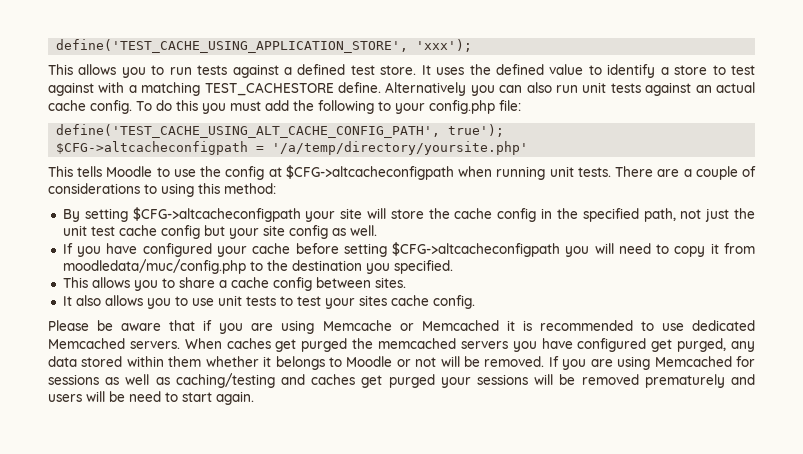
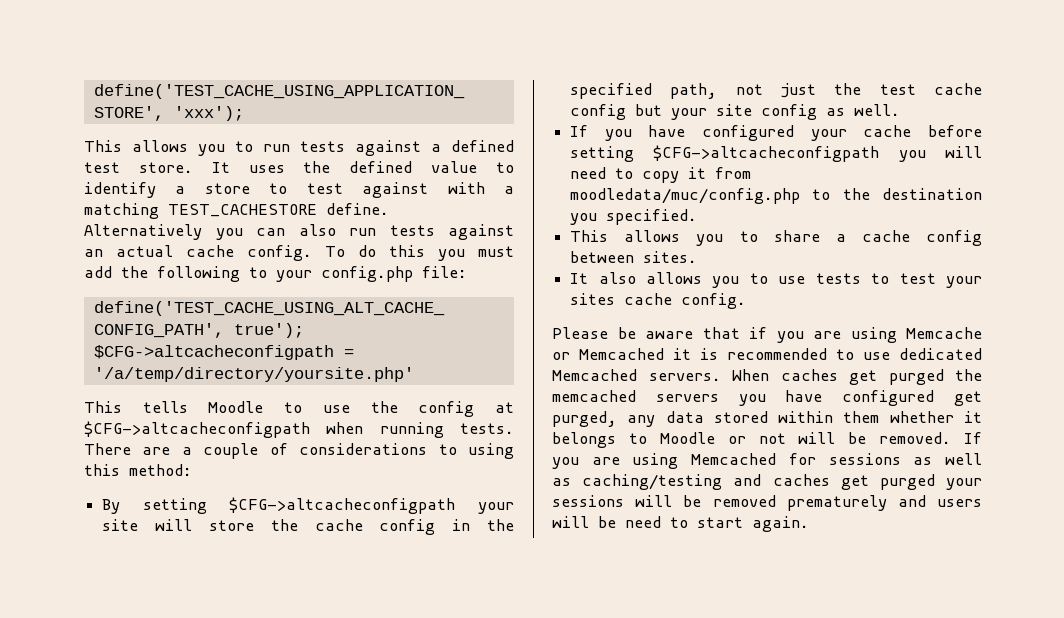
- Alternatively you can also run unit tests against an actual cache config.
+ Alternatively you can also run tests against an actual cache config.
- This tells Moodle to use the config at $CFG->altcacheconfigpath when running unit tests.
+ This tells Moodle to use the config at $CFG->altcacheconfigpath when running tests.
- By setting $CFG->altcacheconfigpath your site will store the cache config in the specified path, not just the unit test cache config but your site config as well.
+ By setting $CFG->altcacheconfigpath your site will store the cache config in the specified path, not just the test cache config but your site config as well.
- It also allows you to use unit tests to test your sites cache config.
+ It also allows you to use tests to test your sites cache config.

